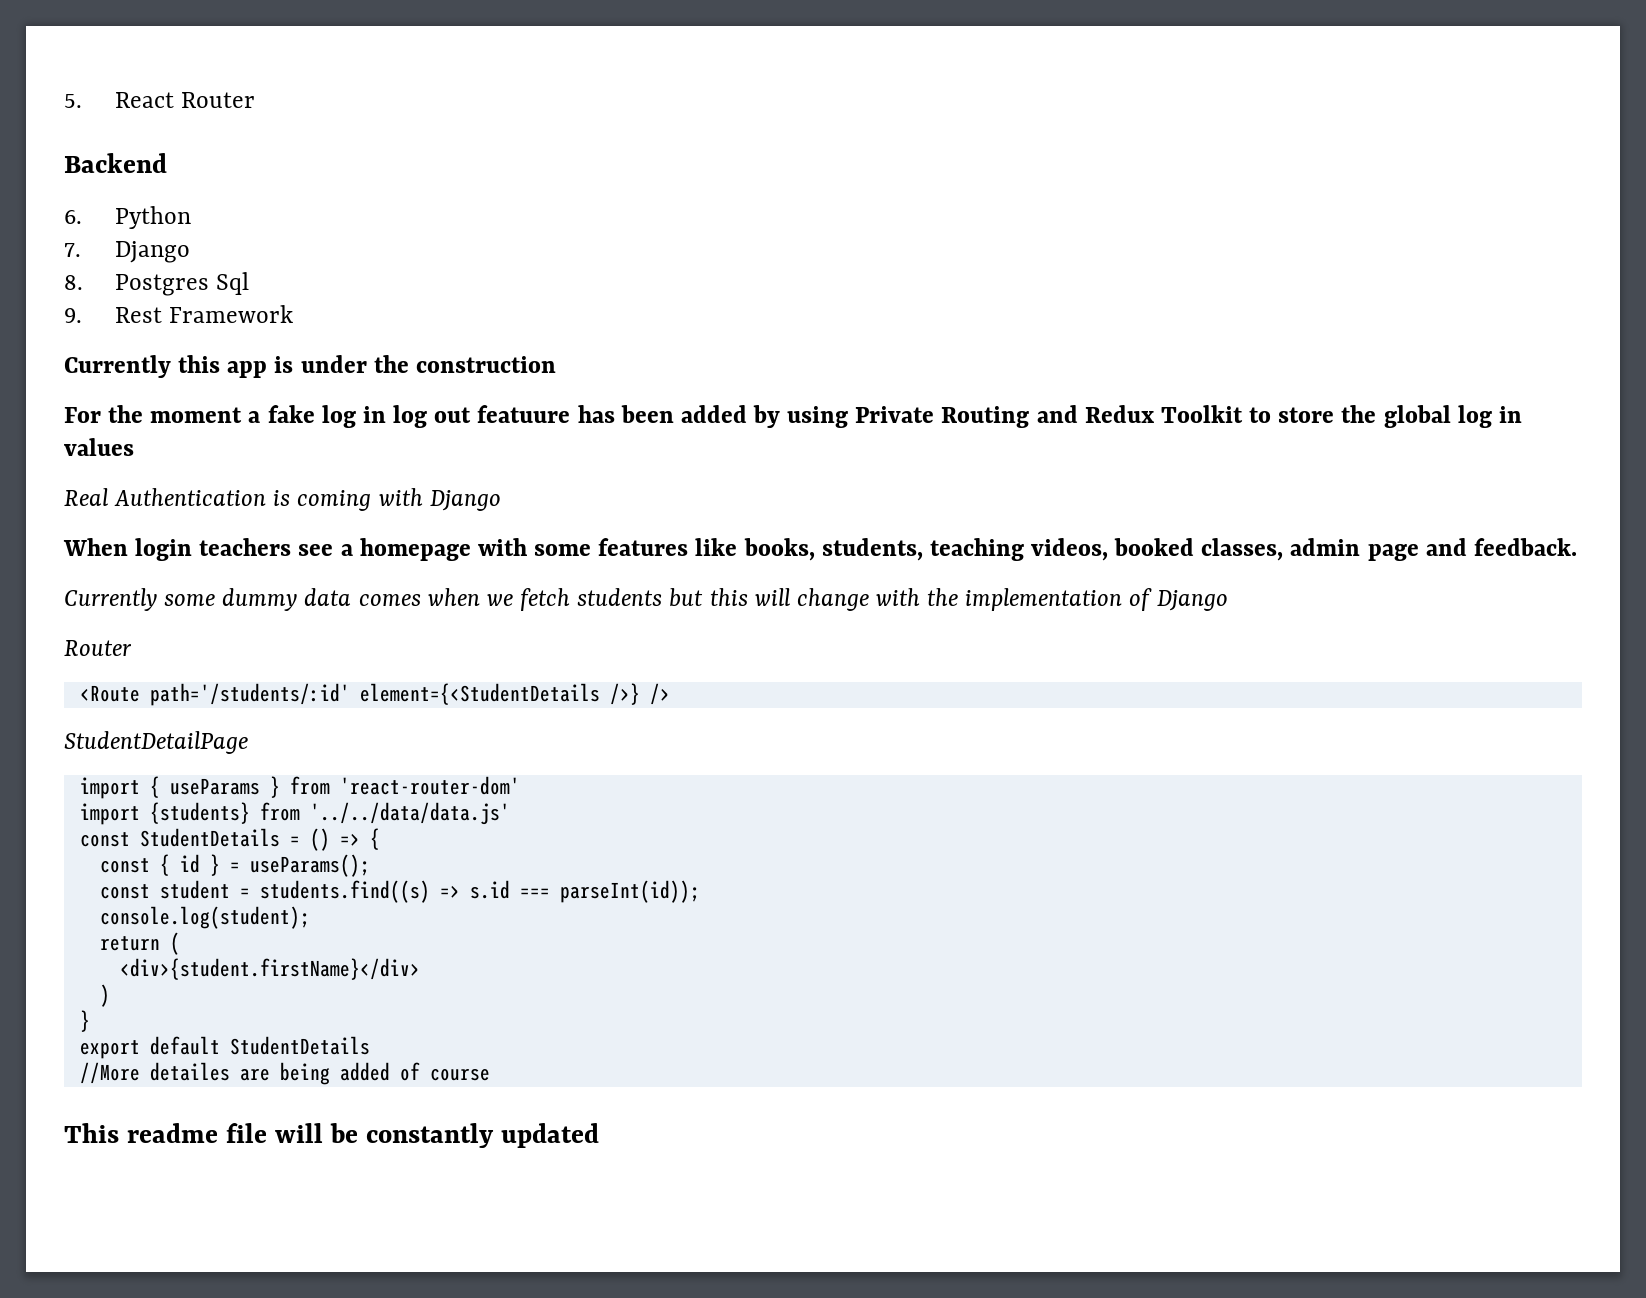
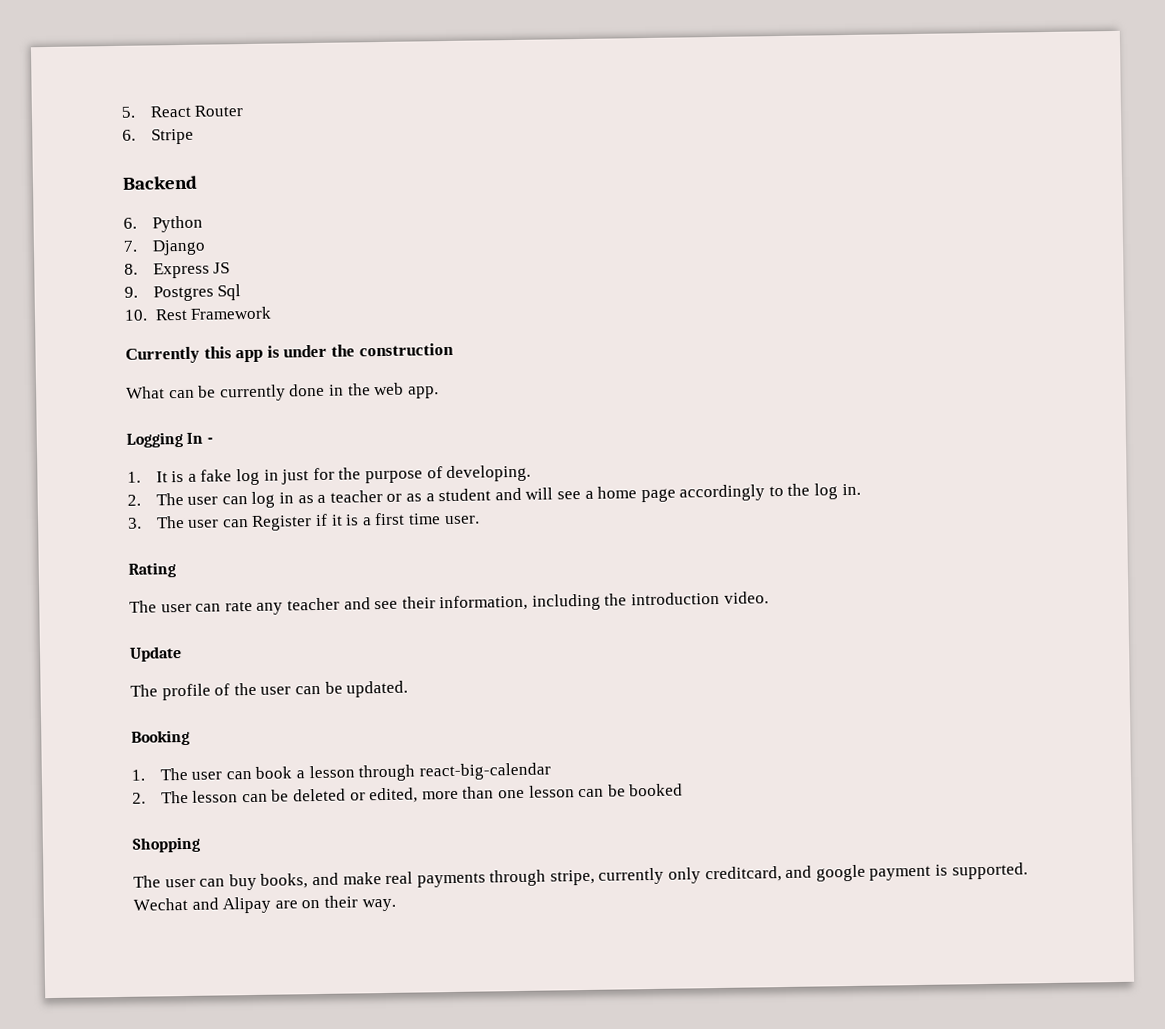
+ 6. Stripe
- 8. Postgres Sql
+ 8. Express JS
+ 9. Postgres Sql
- 9. Rest Framework
+ 10. Rest Framework
- For the moment a fake log in log out featuure has been added by using Private Routing and Redux Toolkit to store the global log in values
- Real Authentication is coming with Django
- When login teachers see a homepage with some features like books, students, teaching videos, booked classes, admin page and feedback.
- Currently some dummy data comes when we fetch students but this will change with the implementation of Django
- Router
- <Route path='/students/:id' element={<StudentDetails />} />
- StudentDetailPage
- import { useParams } from 'react-router-dom'
- import {students} from '../../data/data.js'
- const StudentDetails = () => {
- const { id } = useParams();
- const student = students.find((s) => s.id === parseInt(id));
- console.log(student);
- return (
- <div>{student.firstName}</div>
- )
- }
- export default StudentDetails
- //More detailes are being added of course
- This readme file will be constantly updated
+ What can be currently done in the web app.
+ Logging In -
+ 1. It is a fake log in just for the purpose of developing.
+ 2. The user can log in as a teacher or as a student and will see a home page accordingly to the log in.
+ 3. The user can Register if it is a first time user.
+ Rating
+ The user can rate any teacher and see their information, including the introduction video.
+ Update
+ The profile of the user can be updated.
+ Booking
+ 1. The user can book a lesson through react-big-calendar
+ 2. The lesson can be deleted or edited, more than one lesson can be booked
+ Shopping
+ The user can buy books, and make real payments through stripe, currently only creditcard, and google payment is supported. Wechat and Alipay are on their way.

